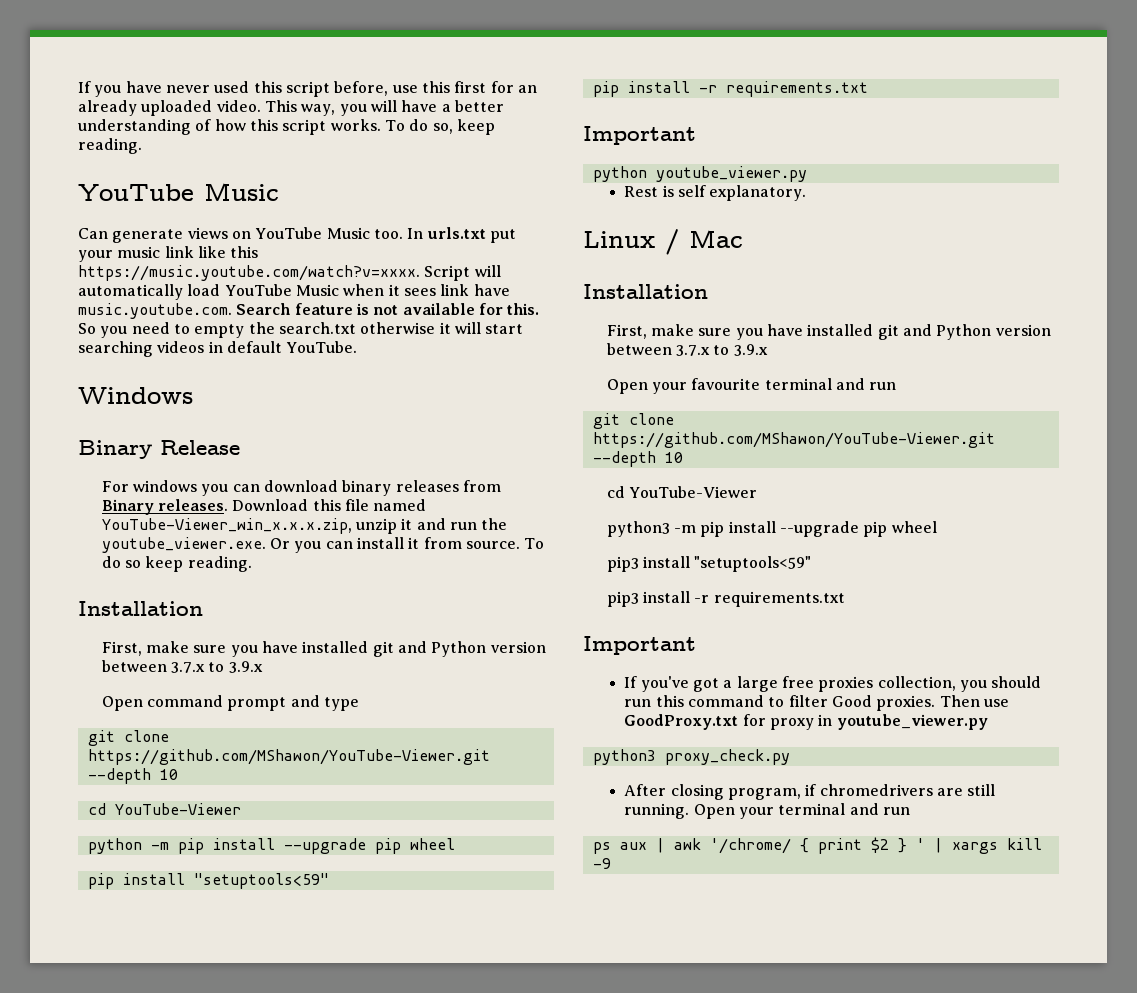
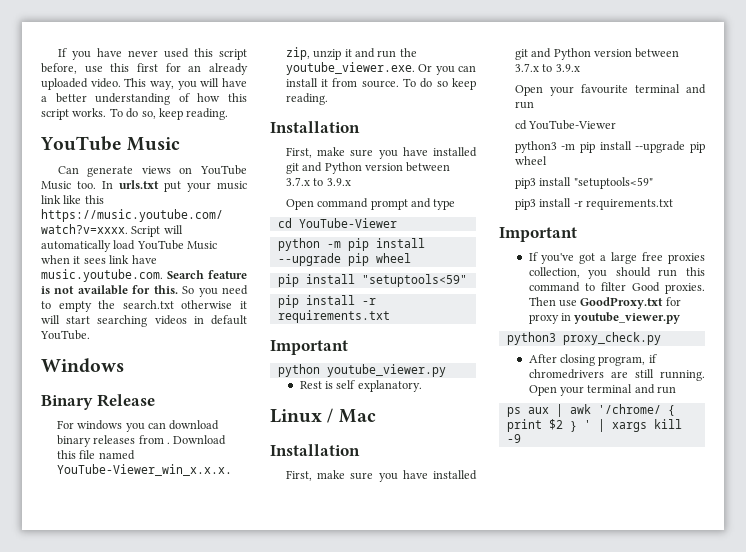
- For windows you can download binary releases from Binary releases.
+ For windows you can download binary releases from .
  Open command prompt and type
- git clone https://github.com/MShawon/YouTube-Viewer.git --depth 10
  Open your favourite terminal and run
- git clone https://github.com/MShawon/YouTube-Viewer.git --depth 10

